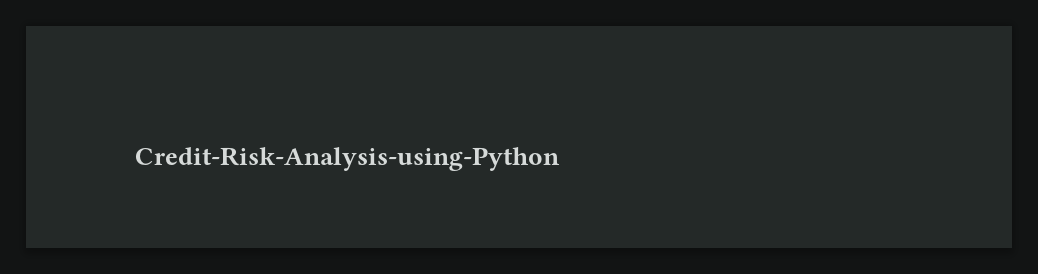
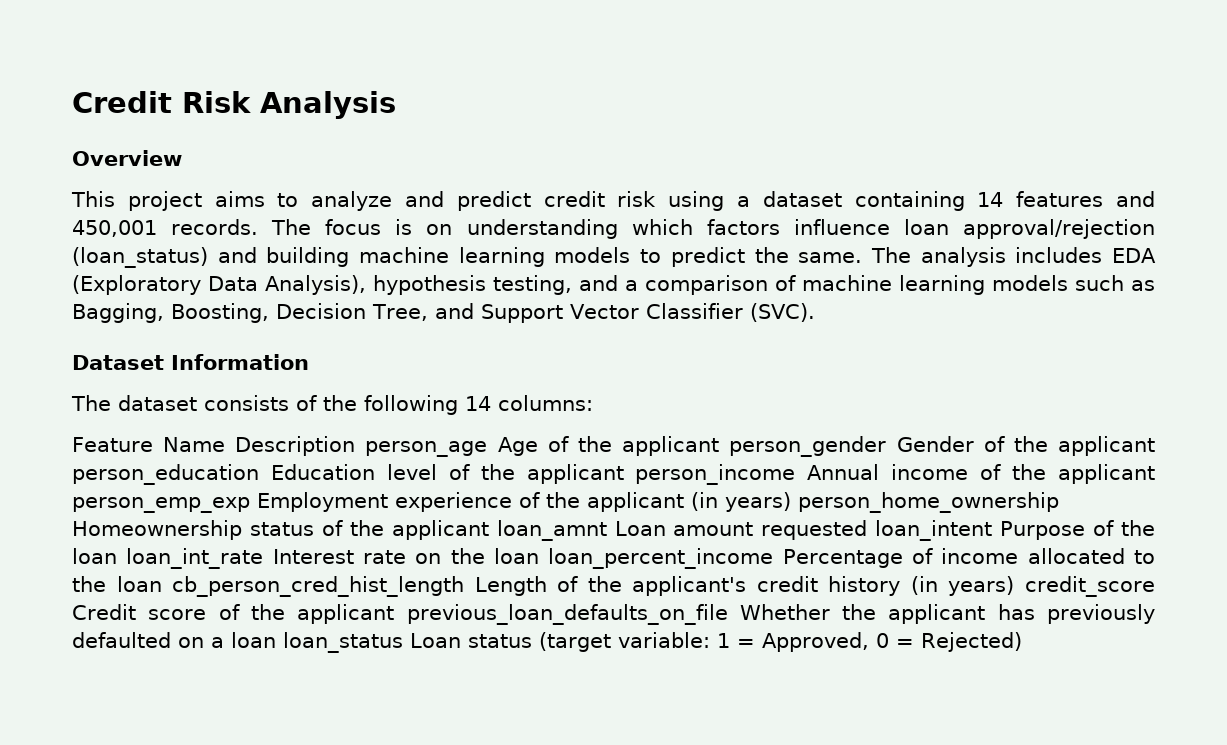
- Credit-Risk-Analysis-using-Python
+ Credit Risk Analysis
+ Overview
+ This project aims to analyze and predict credit risk using a dataset containing 14 features and 450,001 records. The focus is on understanding which factors influence loan approval/rejection (loan_status) and building machine learning models to predict the same. The analysis includes EDA (Exploratory Data Analysis), hypothesis testing, and a comparison of machine learning models such as Bagging, Boosting, Decision Tree, and Support Vector Classifier (SVC).
+ Dataset Information
+ The dataset consists of the following 14 columns:
+ Feature Name Description person_age Age of the applicant person_gender Gender of the applicant person_education Education level of the applicant person_income Annual income of the applicant person_emp_exp Employment experience of the applicant (in years) person_home_ownership Homeownership status of the applicant loan_amnt Loan amount requested loan_intent Purpose of the loan loan_int_rate Interest rate on the loan loan_percent_income Percentage of income allocated to the loan cb_person_cred_hist_length Length of the applicant's credit history (in years) credit_score Credit score of the applicant previous_loan_defaults_on_file Whether the applicant has previously defaulted on a loan loan_status Loan status (target variable: 1 = Approved, 0 = Rejected)

